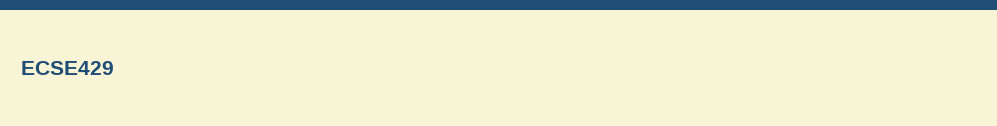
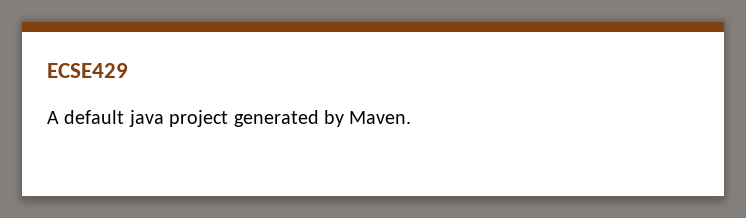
+ A default java project generated by Maven.

